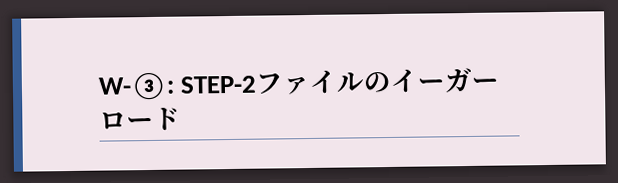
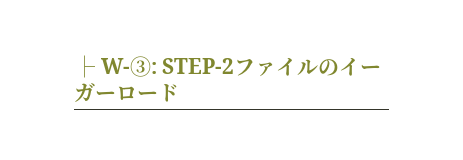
- W-③: STEP-2ファイルのイーガーロード
+ ├ W-③: STEP-2ファイルのイーガーロード

